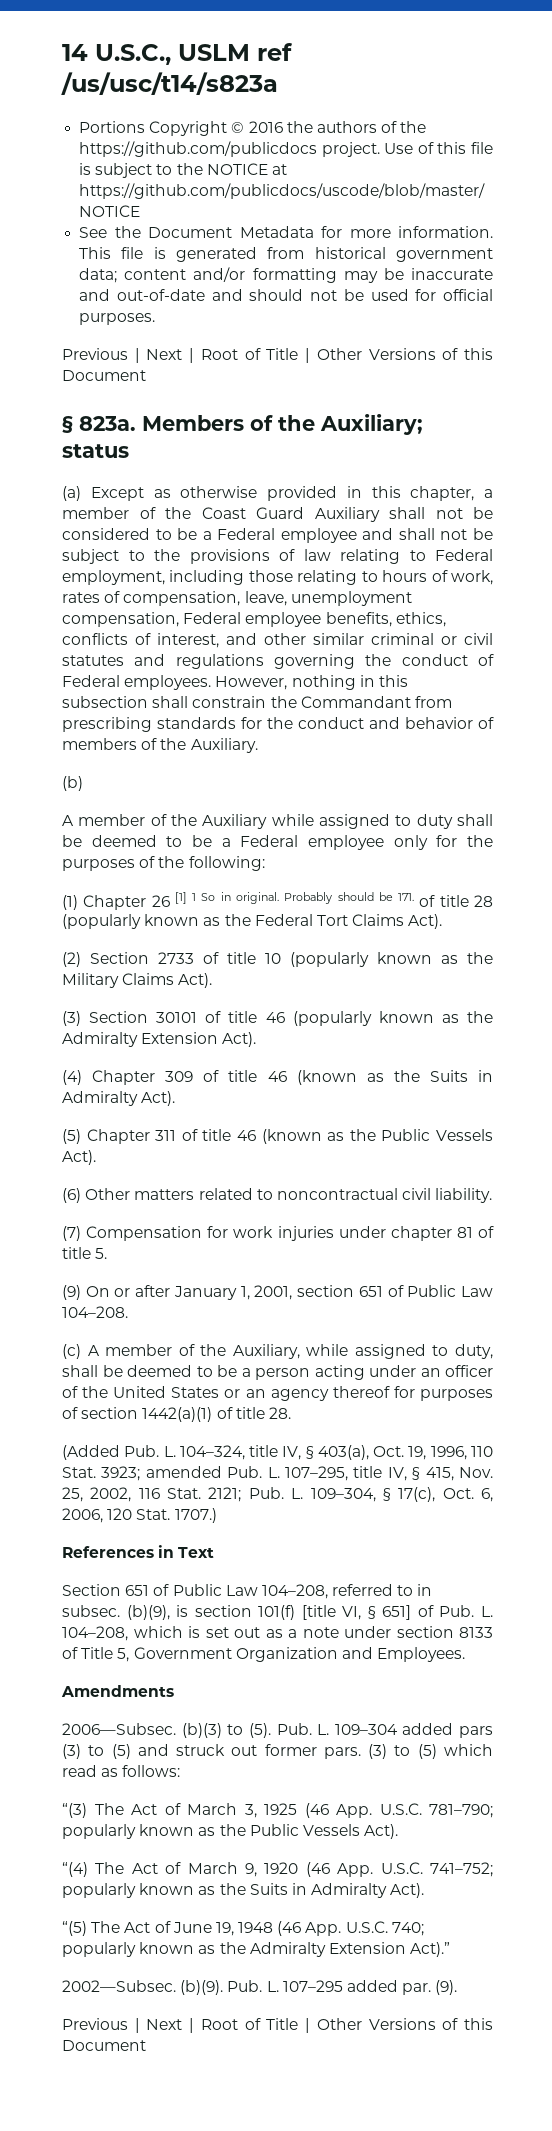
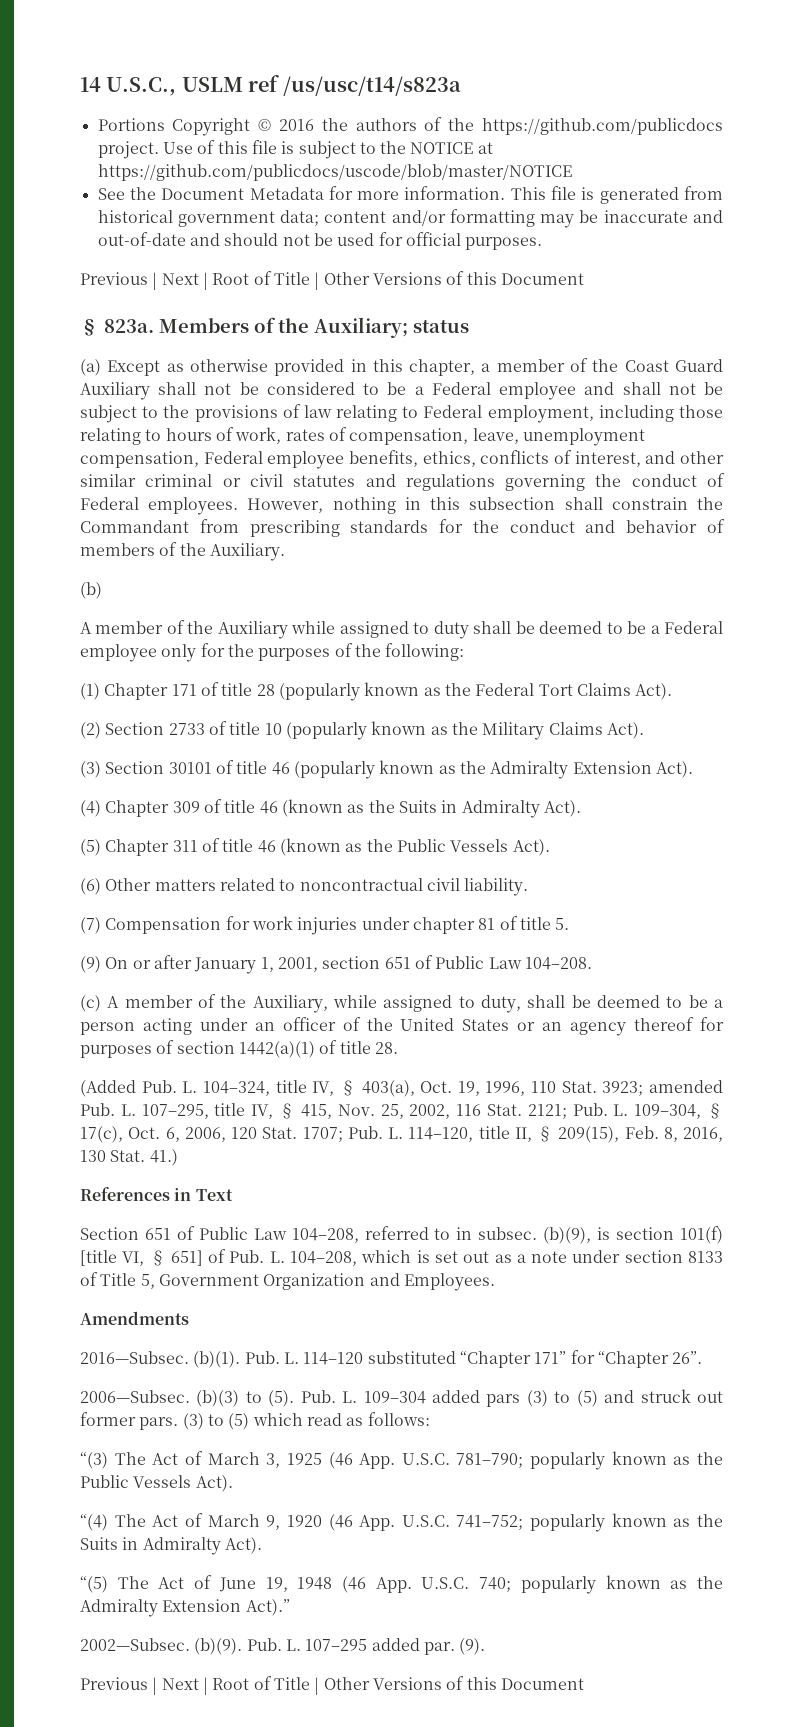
- (1) Chapter 26 [1] 1 So in original. Probably should be 171. of title 28 (popularly known as the Federal Tort Claims Act).
+ (1) Chapter 171 of title 28 (popularly known as the Federal Tort Claims Act).
- 1707.)
+ 1707; Pub. L. 114–120, title II, § 209(15), Feb. 8, 2016, 130 Stat. 41.)
+ 2016—Subsec. (b)(1). Pub. L. 114–120 substituted “Chapter 171” for “Chapter 26”.

